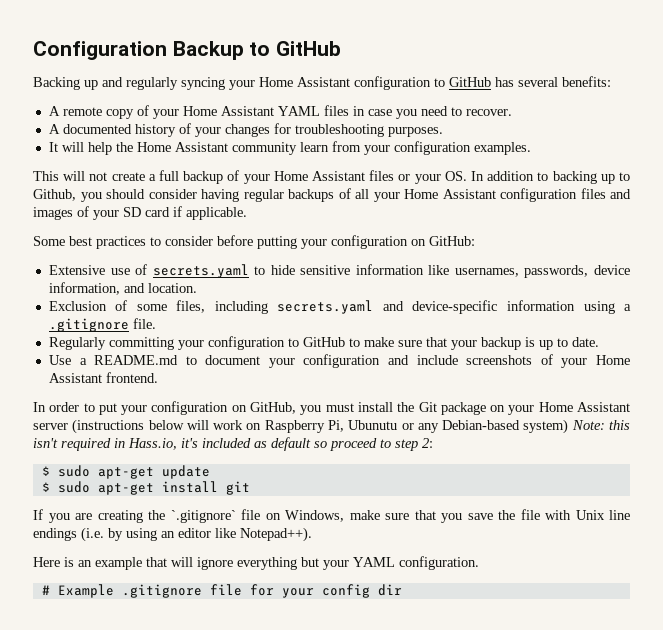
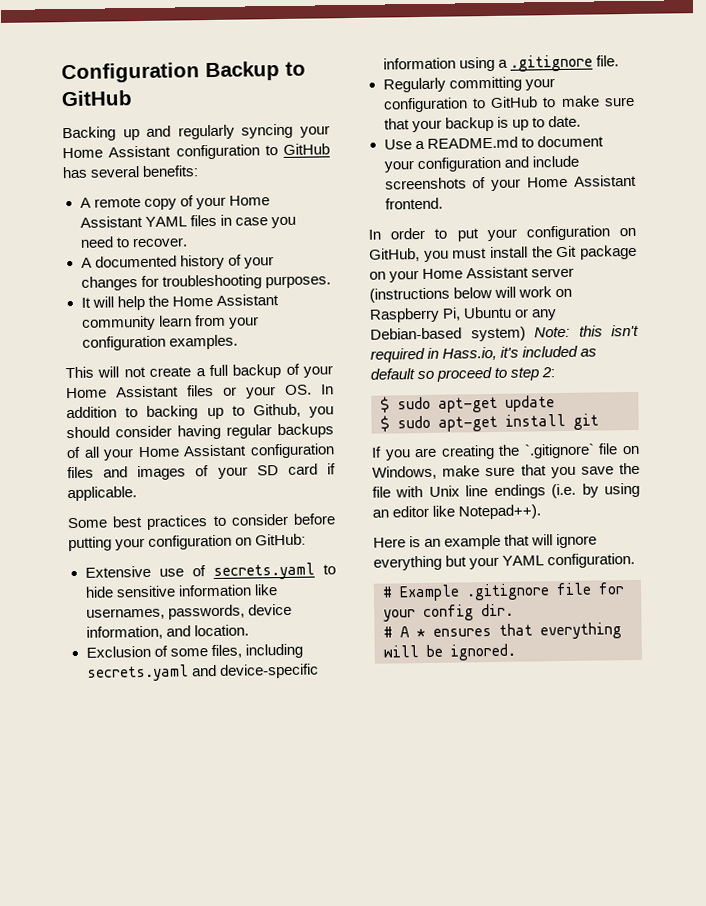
- In order to put your configuration on GitHub, you must install the Git package on your Home Assistant server (instructions below will work on Raspberry Pi, Ubunutu or any Debian-based system) Note: this isn't required in Hass.io, it's included as default so proceed to step 2:
+ In order to put your configuration on GitHub, you must install the Git package on your Home Assistant server (instructions below will work on Raspberry Pi, Ubuntu or any Debian-based system) Note: this isn't required in Hass.io, it's included as default so proceed to step 2:
- # Example .gitignore file for your config dir
+ # Example .gitignore file for your config dir.
+ # A * ensures that everything will be ignored.

